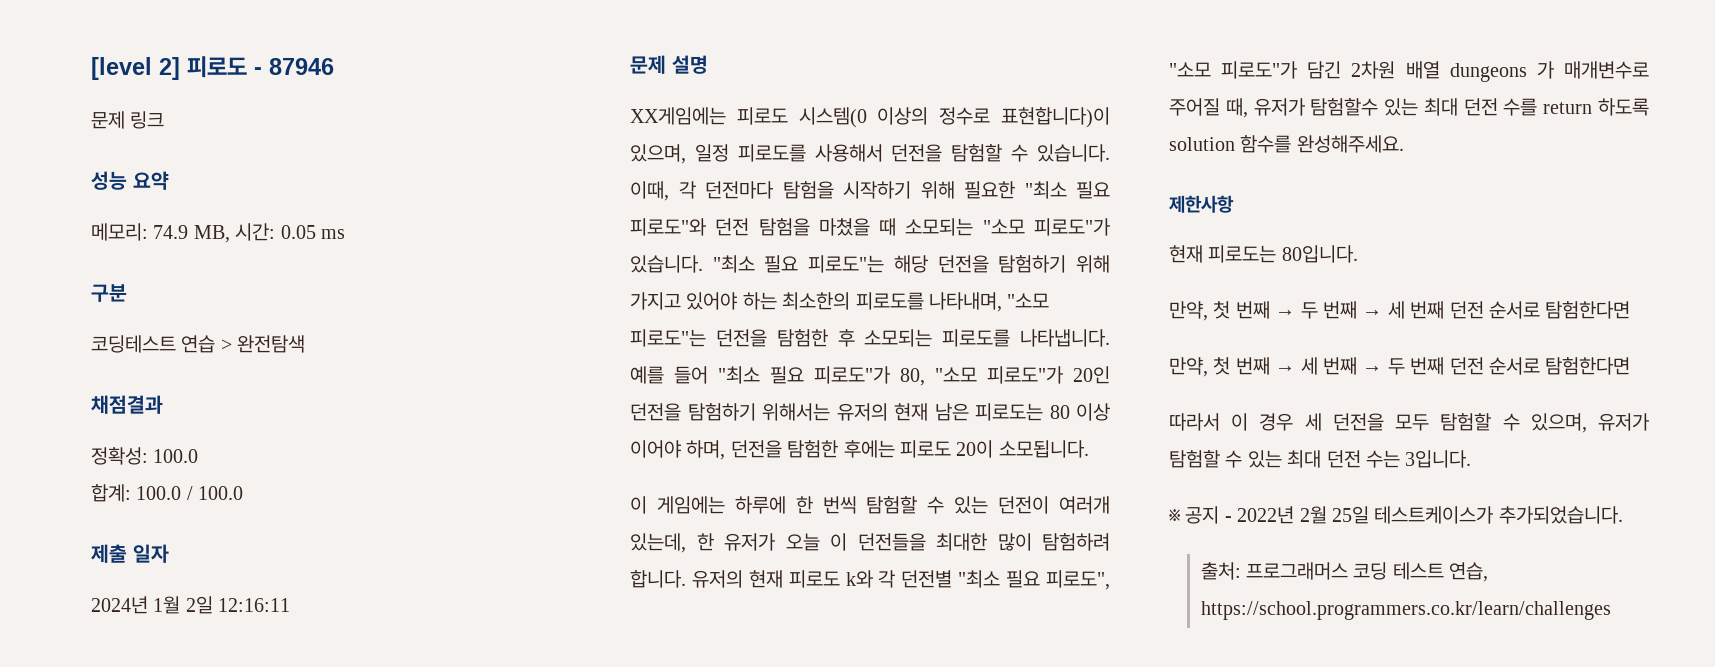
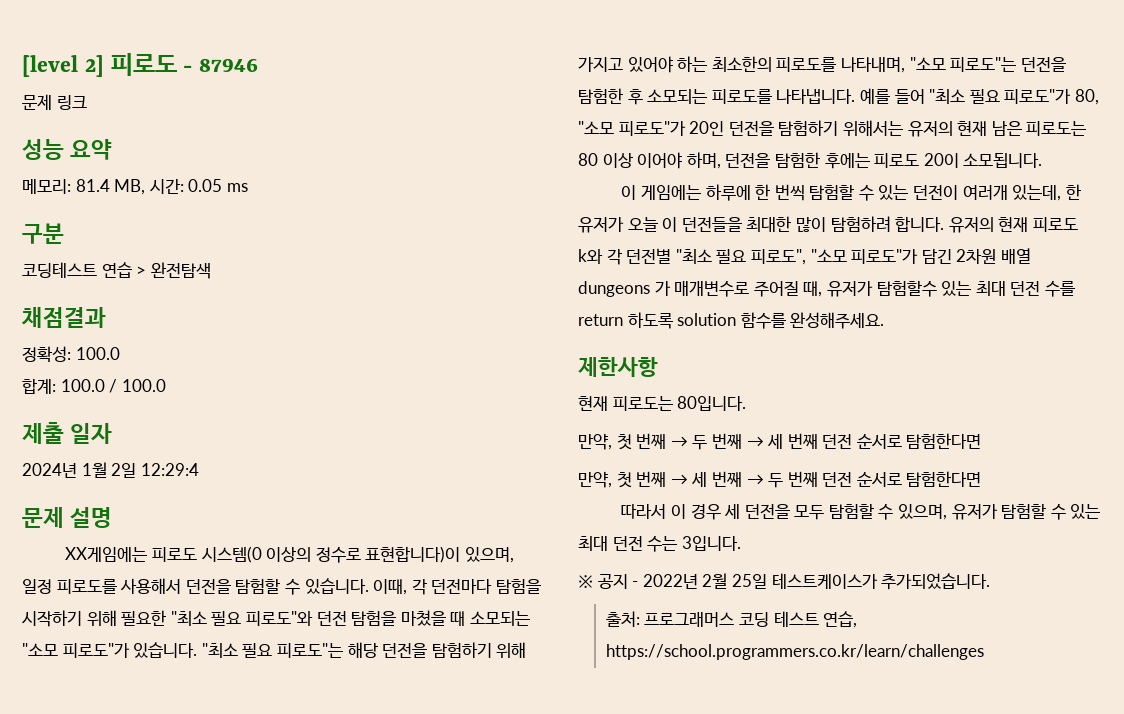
- 메모리: 74.9 MB, 시간: 0.05 ms
+ 메모리: 81.4 MB, 시간: 0.05 ms
- 2024년 1월 2일 12:16:11
+ 2024년 1월 2일 12:29:4

